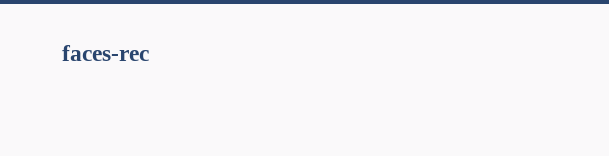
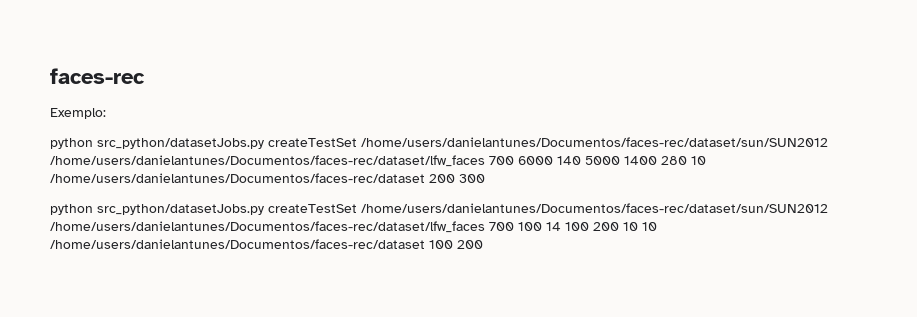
+ Exemplo:
+ python src_python/datasetJobs.py createTestSet /home/users/danielantunes/Documentos/faces-rec/dataset/sun/SUN2012 /home/users/danielantunes/Documentos/faces-rec/dataset/lfw_faces 700 6000 140 5000 1400 280 10 /home/users/danielantunes/Documentos/faces-rec/dataset 200 300
+ python src_python/datasetJobs.py createTestSet /home/users/danielantunes/Documentos/faces-rec/dataset/sun/SUN2012 /home/users/danielantunes/Documentos/faces-rec/dataset/lfw_faces 700 100 14 100 200 10 10 /home/users/danielantunes/Documentos/faces-rec/dataset 100 200

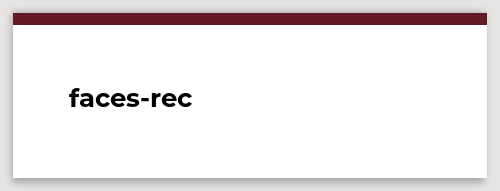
- Exemplo:
- python src_python/datasetJobs.py createTestSet /home/users/danielantunes/Documentos/faces-rec/dataset/sun/SUN2012 /home/users/danielantunes/Documentos/faces-rec/dataset/lfw_faces 700 6000 140 5000 1400 280 10 /home/users/danielantunes/Documentos/faces-rec/dataset 200 300
- python src_python/datasetJobs.py createTestSet /home/users/danielantunes/Documentos/faces-rec/dataset/sun/SUN2012 /home/users/danielantunes/Documentos/faces-rec/dataset/lfw_faces 700 100 14 100 200 10 10 /home/users/danielantunes/Documentos/faces-rec/dataset 100 200

